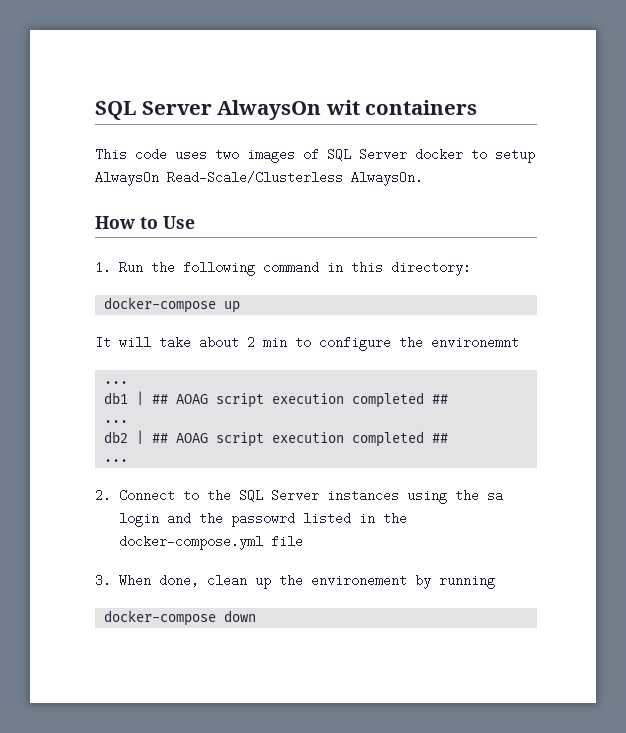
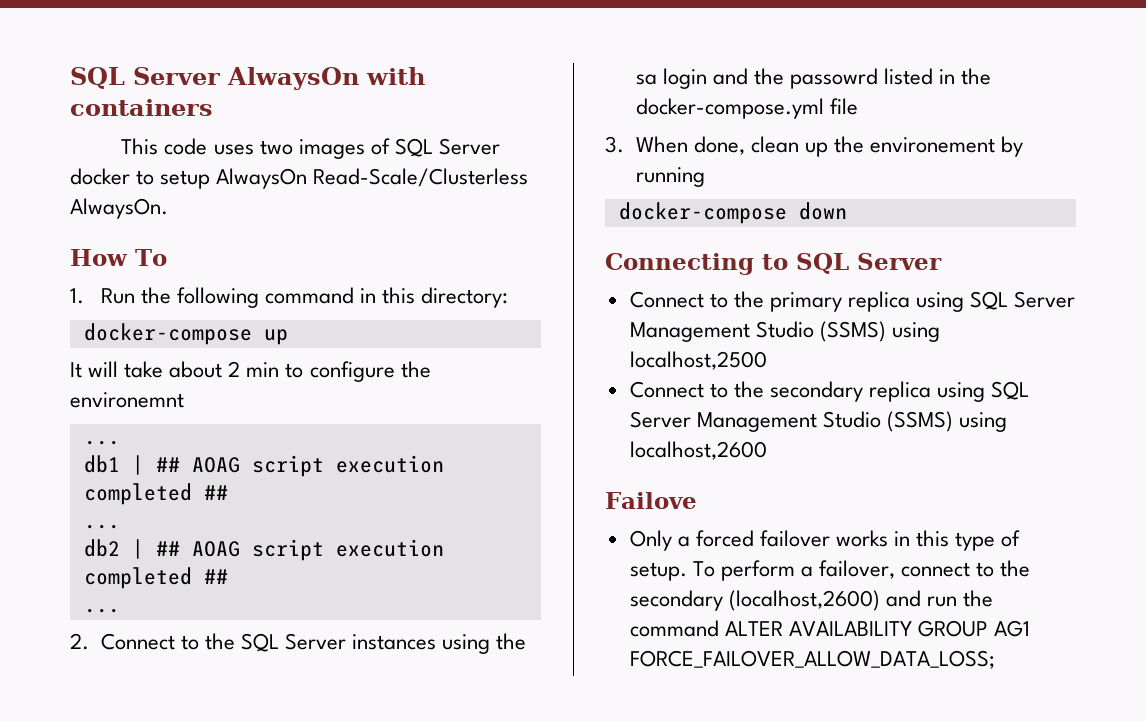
- SQL Server AlwaysOn wit containers
+ SQL Server AlwaysOn with containers
- How to Use
+ How To
+ Connecting to SQL Server
+ Connect to the primary replica using SQL Server Management Studio (SSMS) using localhost,2500
+ Connect to the secondary replica using SQL Server Management Studio (SSMS) using localhost,2600
+ Failove
+ Only a forced failover works in this type of setup. To perform a failover, connect to the secondary (localhost,2600) and run the command ALTER AVAILABILITY GROUP AG1 FORCE_FAILOVER_ALLOW_DATA_LOSS;

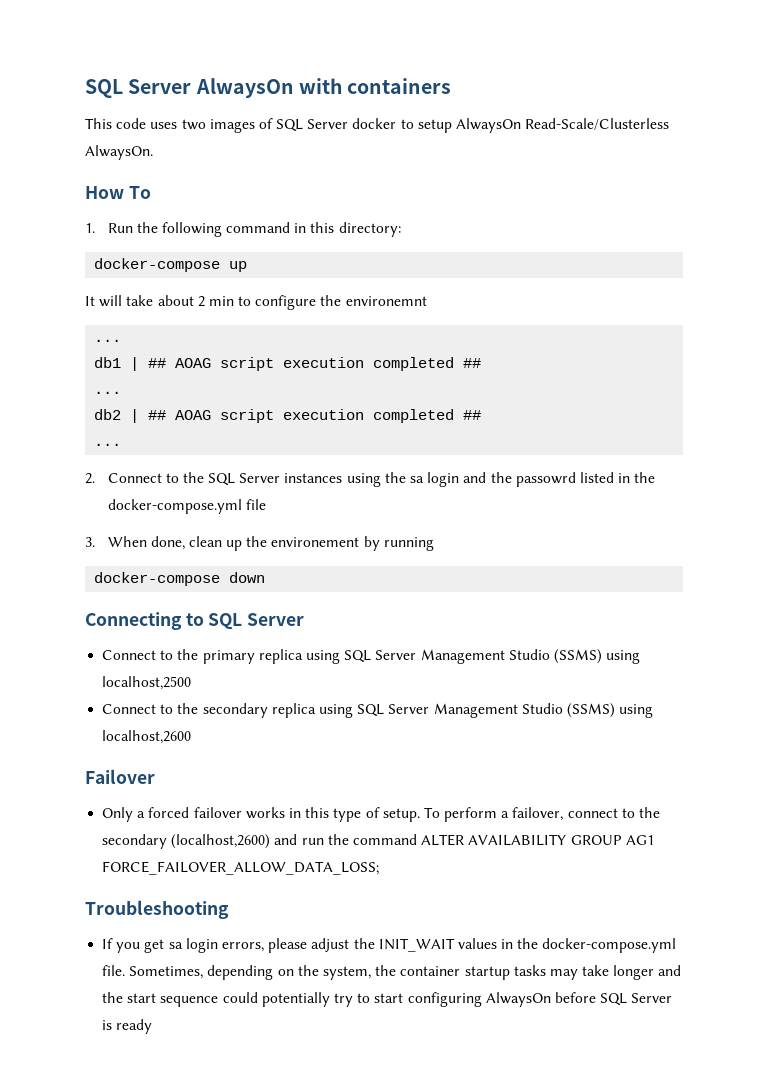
- Failove
+ Failover
+ Troubleshooting
+ If you get sa login errors, please adjust the INIT_WAIT values in the docker-compose.yml file. Sometimes, depending on the system, the container startup tasks may take longer and the start sequence could potentially try to start configuring AlwaysOn before SQL Server is ready

